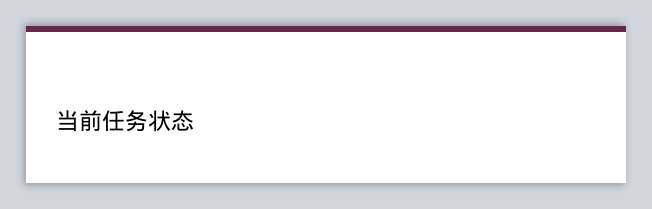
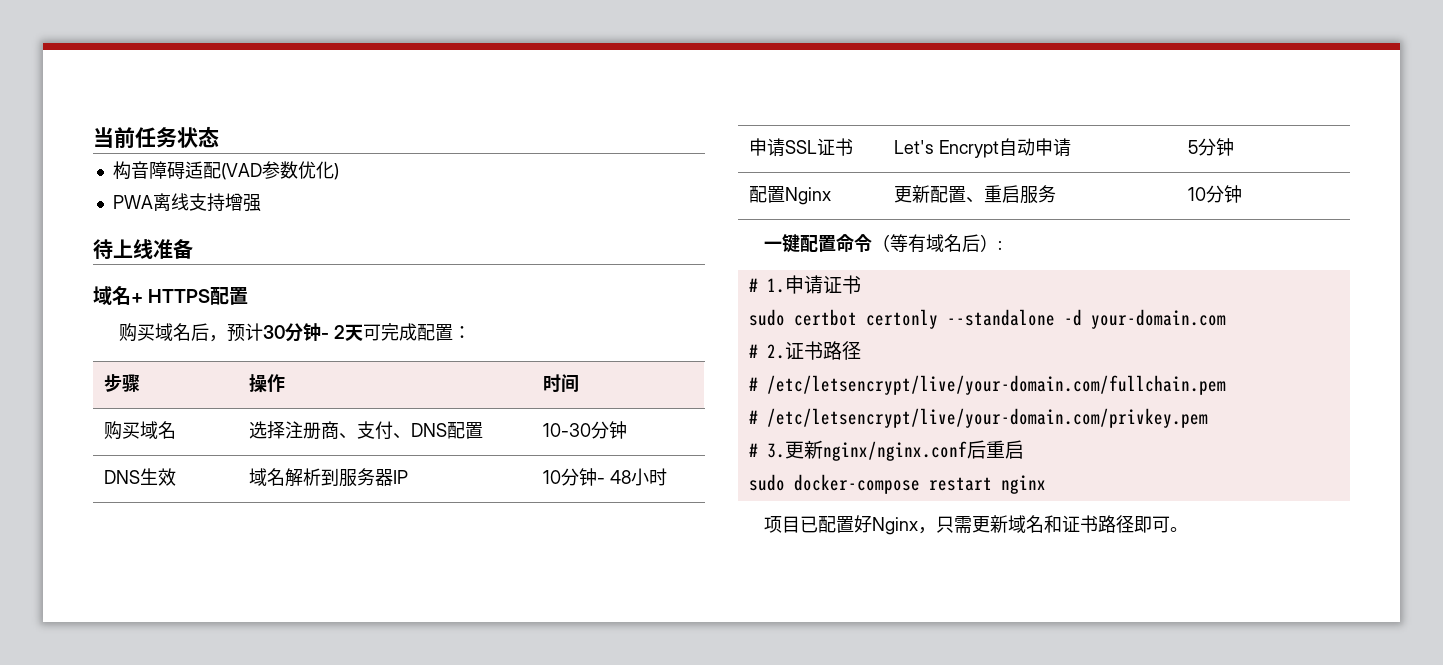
+ 构音障碍适配(VAD参数优化)
+ PWA离线支持增强
+ 待上线准备
+ 域名+ HTTPS配置
+ 购买域名后，预计30分钟- 2天可完成配置：
+ 步骤 | 操作 | 时间
+ 购买域名 | 选择注册商、支付、DNS配置 | 10-30分钟
+ DNS生效 | 域名解析到服务器IP | 10分钟- 48小时
+ 申请SSL证书 | Let's Encrypt自动申请 | 5分钟
+ 配置Nginx | 更新配置、重启服务 | 10分钟
+ 一键配置命令（等有域名后）:
+ # 1.申请证书
+ sudo certbot certonly --standalone -d your-domain.com
+ # 2.证书路径
+ # /etc/letsencrypt/live/your-domain.com/fullchain.pem
+ # /etc/letsencrypt/live/your-domain.com/privkey.pem
+ # 3.更新nginx/nginx.conf后重启
+ sudo docker-compose restart nginx
+ 项目已配置好Nginx，只需更新域名和证书路径即可。

